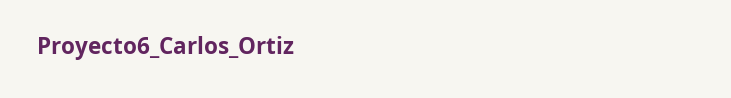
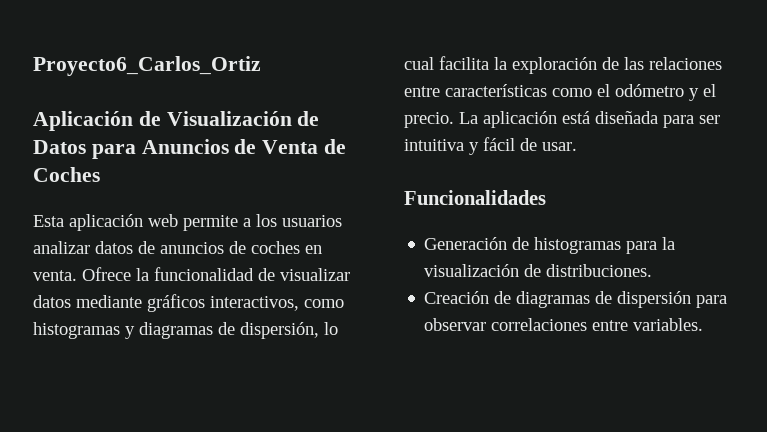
+ Aplicación de Visualización de Datos para Anuncios de Venta de Coches
+ Esta aplicación web permite a los usuarios analizar datos de anuncios de coches en venta. Ofrece la funcionalidad de visualizar datos mediante gráficos interactivos, como histogramas y diagramas de dispersión, lo cual facilita la exploración de las relaciones entre características como el odómetro y el precio. La aplicación está diseñada para ser intuitiva y fácil de usar.
+ Funcionalidades
+ Generación de histogramas para la visualización de distribuciones.
+ Creación de diagramas de dispersión para observar correlaciones entre variables.

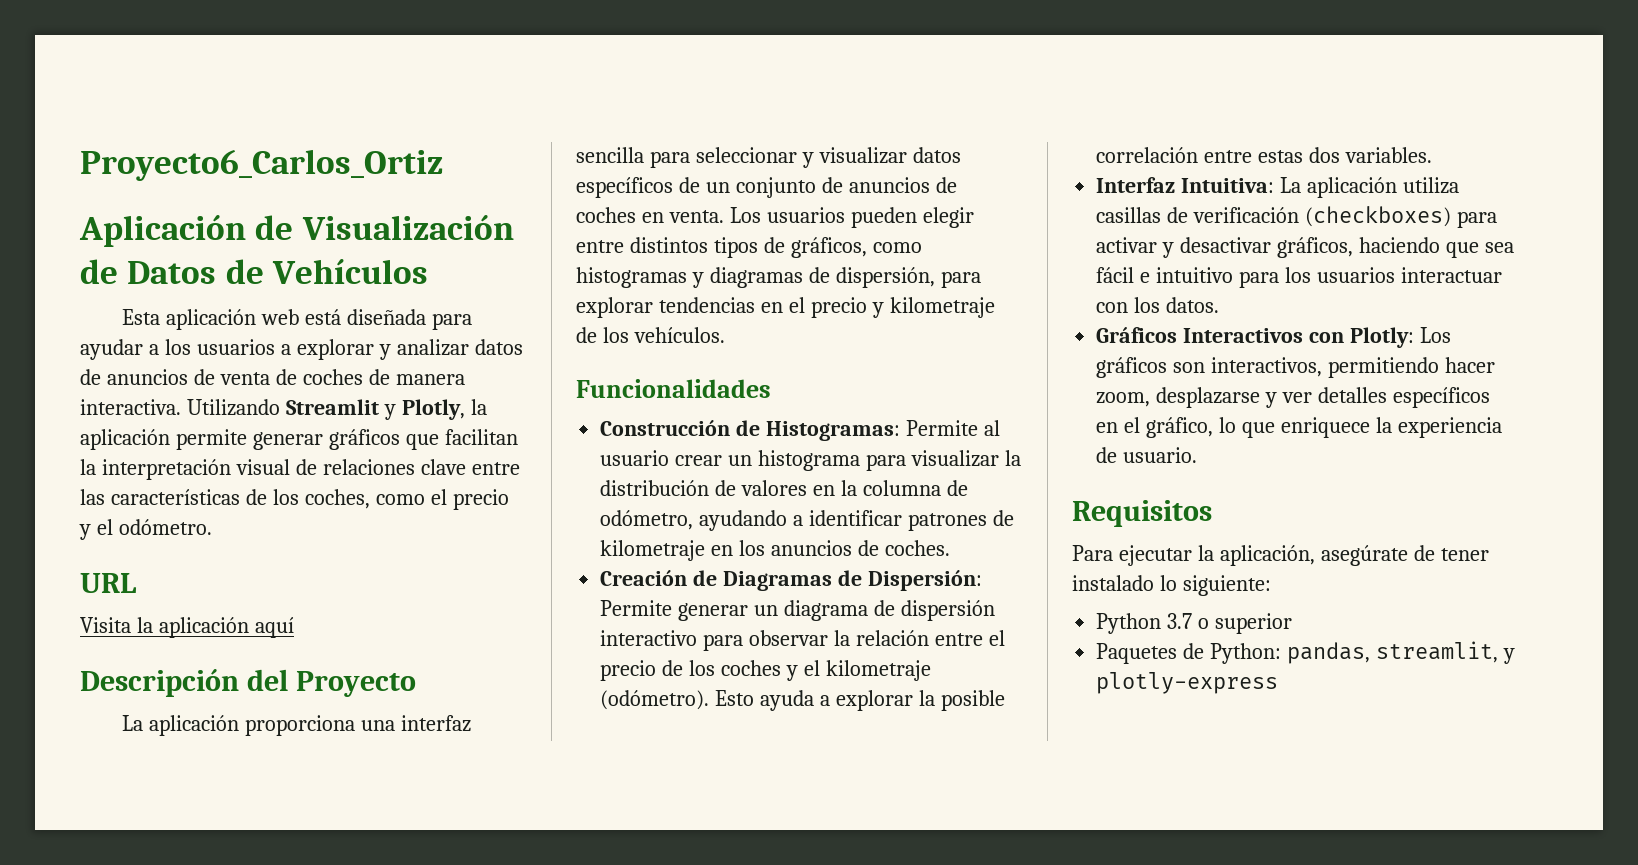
- Aplicación de Visualización de Datos para Anuncios de Venta de Coches
- Esta aplicación web permite a los usuarios analizar datos de anuncios de coches en venta. Ofrece la funcionalidad de visualizar datos mediante gráficos interactivos, como histogramas y diagramas de dispersión, lo cual facilita la exploración de las relaciones entre características como el odómetro y el precio. La aplicación está diseñada para ser intuitiva y fácil de usar.
+ Aplicación de Visualización de Datos de Vehículos
+ Esta aplicación web está diseñada para ayudar a los usuarios a explorar y analizar datos de anuncios de venta de coches de manera interactiva. Utilizando Streamlit y Plotly, la aplicación permite generar gráficos que facilitan la interpretación visual de relaciones clave entre las características de los coches, como el precio y el odómetro.
+ URL
+ Visita la aplicación aquí
+ Descripción del Proyecto
+ La aplicación proporciona una interfaz sencilla para seleccionar y visualizar datos específicos de un conjunto de anuncios de coches en venta. Los usuarios pueden elegir entre distintos tipos de gráficos, como histogramas y diagramas de dispersión, para explorar tendencias en el precio y kilometraje de los vehículos.
  Funcionalidades
- Generación de histogramas para la visualización de distribuciones.
- Creación de diagramas de dispersión para observar correlaciones entre variables.
+ Construcción de Histogramas: Permite al usuario crear un histograma para visualizar la distribución de valores en la columna de odómetro, ayudando a identificar patrones de kilometraje en los anuncios de coches.
+ Creación de Diagramas de Dispersión: Permite generar un diagrama de dispersión interactivo para observar la relación entre el precio de los coches y el kilometraje (odómetro). Esto ayuda a explorar la posible correlación entre estas dos variables.
+ Interfaz Intuitiva: La aplicación utiliza casillas de verificación (checkboxes) para activar y desactivar gráficos, haciendo que sea fácil e intuitivo para los usuarios interactuar con los datos.
+ Gráficos Interactivos con Plotly: Los gráficos son interactivos, permitiendo hacer zoom, desplazarse y ver detalles específicos en el gráfico, lo que enriquece la experiencia de usuario.
+ Requisitos
+ Para ejecutar la aplicación, asegúrate de tener instalado lo siguiente:
+ Python 3.7 o superior
+ Paquetes de Python: pandas, streamlit, y plotly-express

